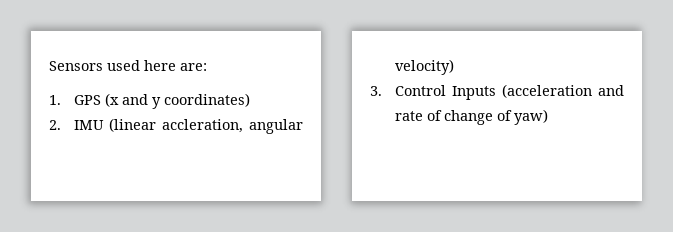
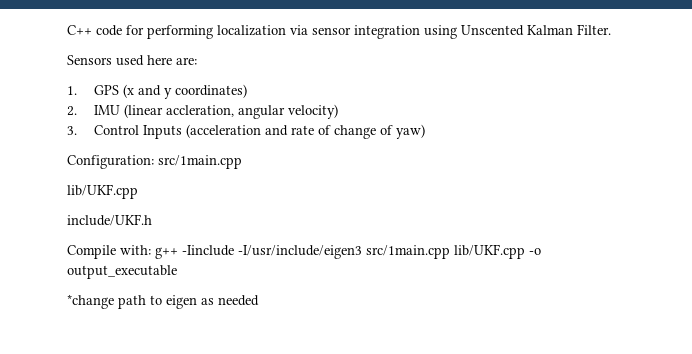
+ C++ code for performing localization via sensor integration using Unscented Kalman Filter.
+ Configuration: src/1main.cpp
+ lib/UKF.cpp
+ include/UKF.h
+ Compile with: g++ -Iinclude -I/usr/include/eigen3 src/1main.cpp lib/UKF.cpp -o output_executable
+ *change path to eigen as needed

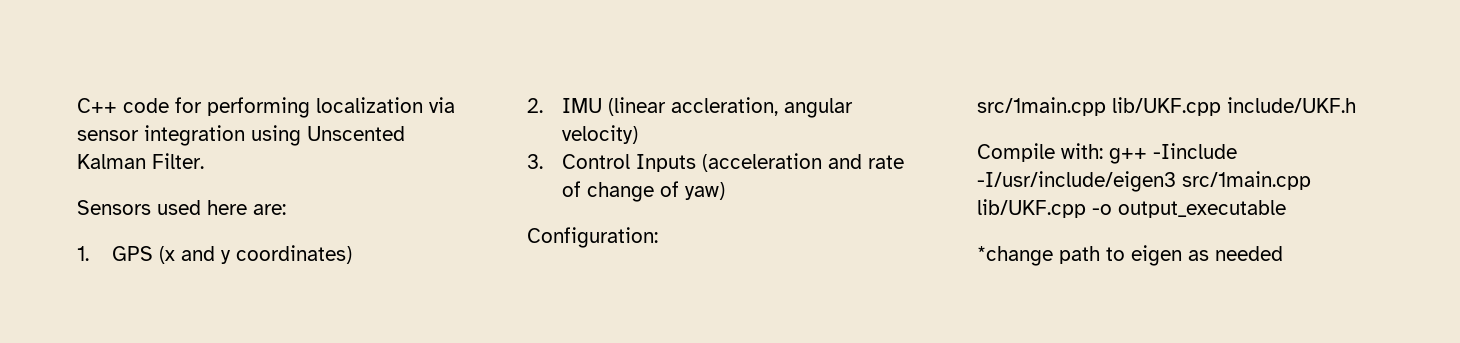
- Configuration: src/1main.cpp
- lib/UKF.cpp
- include/UKF.h
+ Configuration:
+ src/1main.cpp lib/UKF.cpp include/UKF.h

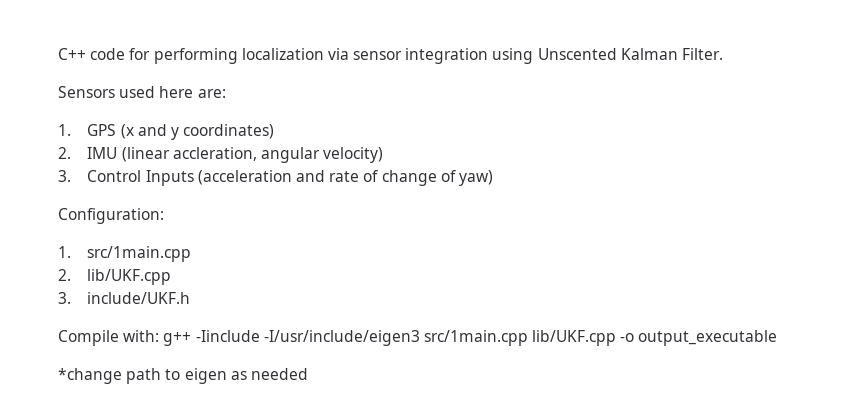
- src/1main.cpp lib/UKF.cpp include/UKF.h
+ 1. src/1main.cpp
+ 2. lib/UKF.cpp
+ 3. include/UKF.h

